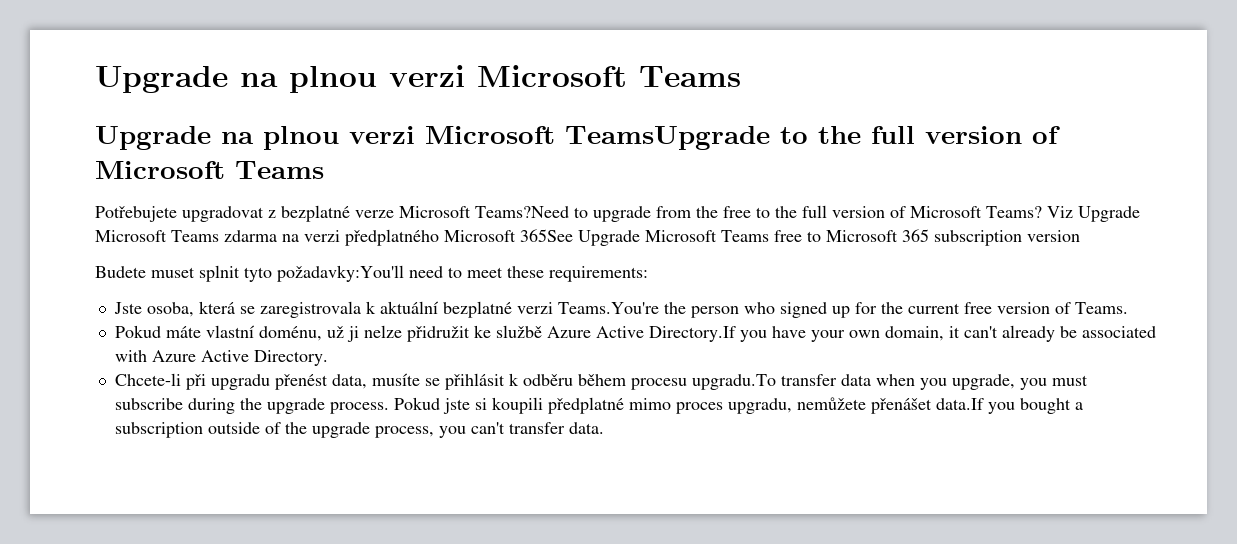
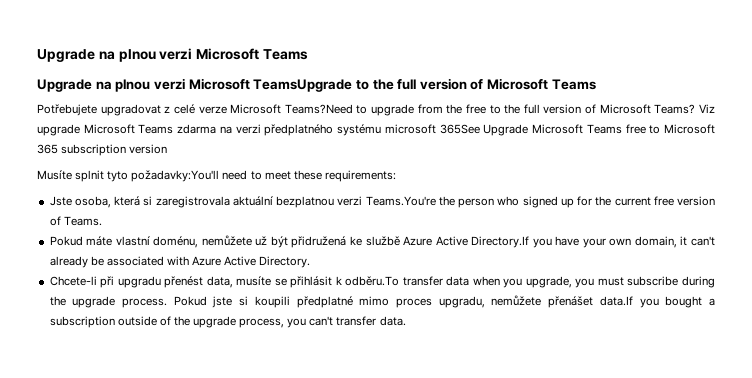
- Potřebujete upgradovat z bezplatné verze Microsoft Teams?Need to upgrade from the free to the full version of Microsoft Teams?
+ Potřebujete upgradovat z celé verze Microsoft Teams?Need to upgrade from the free to the full version of Microsoft Teams?
- Viz Upgrade Microsoft Teams zdarma na verzi předplatného Microsoft 365See Upgrade Microsoft Teams free to Microsoft 365 subscription version
+ Viz upgrade Microsoft Teams zdarma na verzi předplatného systému microsoft 365See Upgrade Microsoft Teams free to Microsoft 365 subscription version
- Budete muset splnit tyto požadavky:You'll need to meet these requirements:
+ Musíte splnit tyto požadavky:You'll need to meet these requirements:
- Jste osoba, která se zaregistrovala k aktuální bezplatné verzi Teams.You're the person who signed up for the current free version of Teams.
+ Jste osoba, která si zaregistrovala aktuální bezplatnou verzi Teams.You're the person who signed up for the current free version of Teams.
- Pokud máte vlastní doménu, už ji nelze přidružit ke službě Azure Active Directory.If you have your own domain, it can't already be associated with Azure Active Directory.
+ Pokud máte vlastní doménu, nemůžete už být přidružená ke službě Azure Active Directory.If you have your own domain, it can't already be associated with Azure Active Directory.
- Chcete-li při upgradu přenést data, musíte se přihlásit k odběru během procesu upgradu.To transfer data when you upgrade, you must subscribe during the upgrade process.
+ Chcete-li při upgradu přenést data, musíte se přihlásit k odběru.To transfer data when you upgrade, you must subscribe during the upgrade process.

